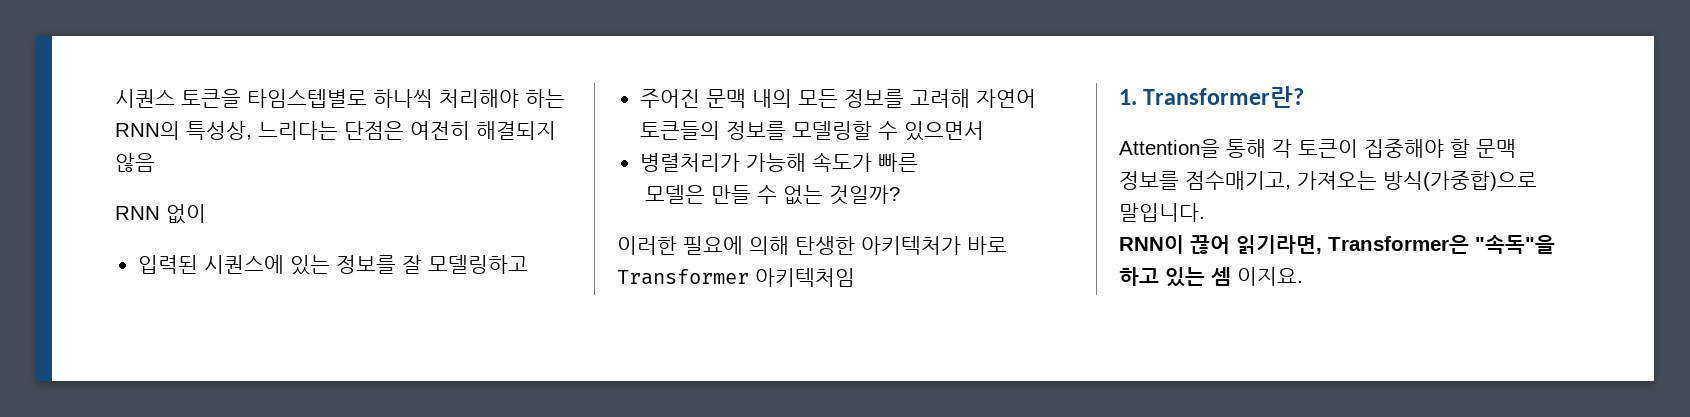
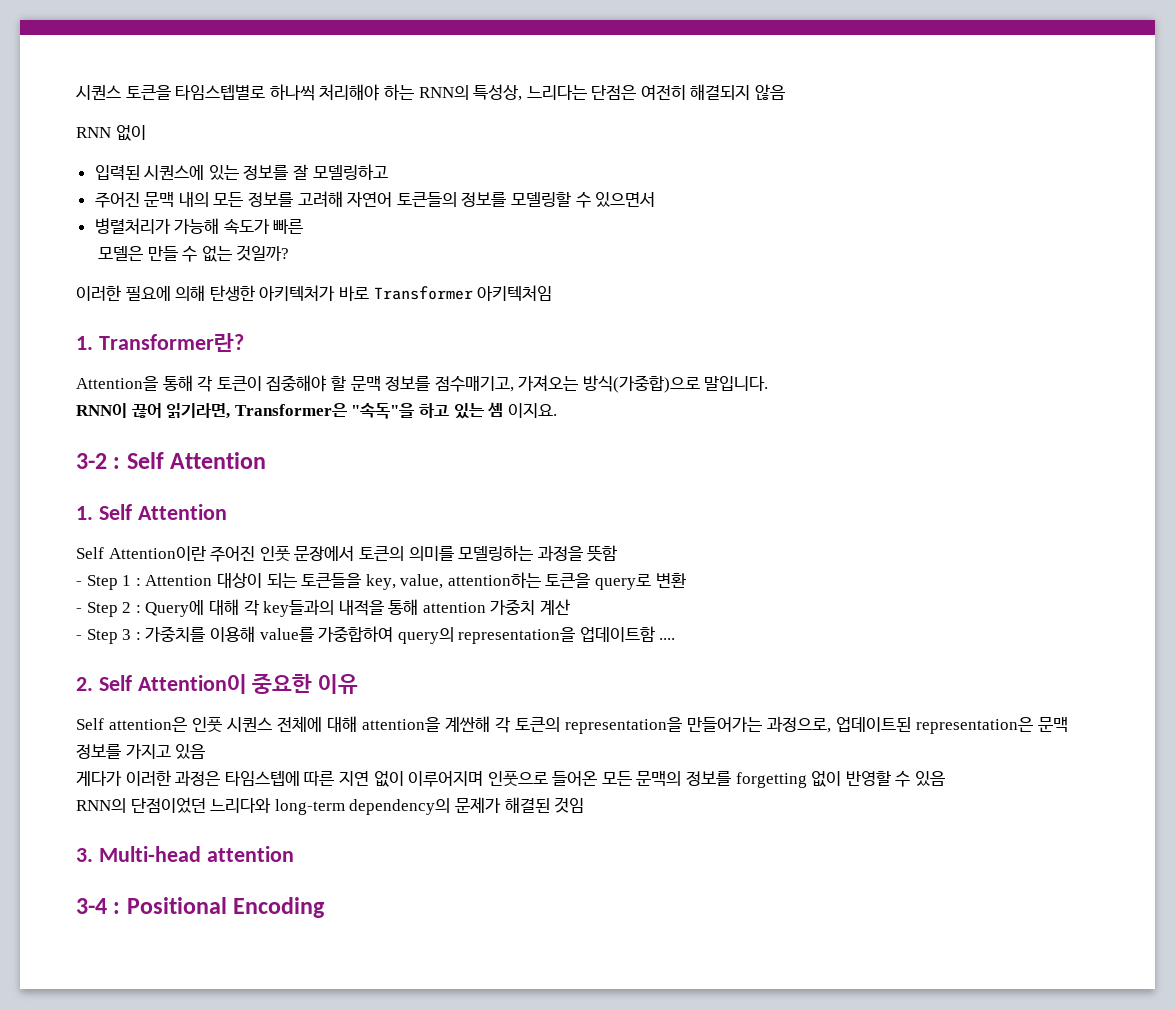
+ 3-2 : Self Attention
+ 1. Self Attention
+ Self Attention이란 주어진 인풋 문장에서 토큰의 의미를 모델링하는 과정을 뜻함
+ - Step 1 : Attention 대상이 되는 토큰들을 key, value, attention하는 토큰을 query로 변환
+ - Step 2 : Query에 대해 각 key들과의 내적을 통해 attention 가중치 계산
+ - Step 3 : 가중치를 이용해 value를 가중합하여 query의 representation을 업데이트함 ....
+ 2. Self Attention이 중요한 이유
+ Self attention은 인풋 시퀀스 전체에 대해 attention을 계싼해 각 토큰의 representation을 만들어가는 과정으로, 업데이트된 representation은 문맥 정보를 가지고 있음
+ 게다가 이러한 과정은 타임스텝에 따른 지연 없이 이루어지며 인풋으로 들어온 모든 문맥의 정보를 forgetting 없이 반영할 수 있음
+ RNN의 단점이었던 느리다와 long-term dependency의 문제가 해결된 것임
+ 3. Multi-head attention
+ 3-4 : Positional Encoding

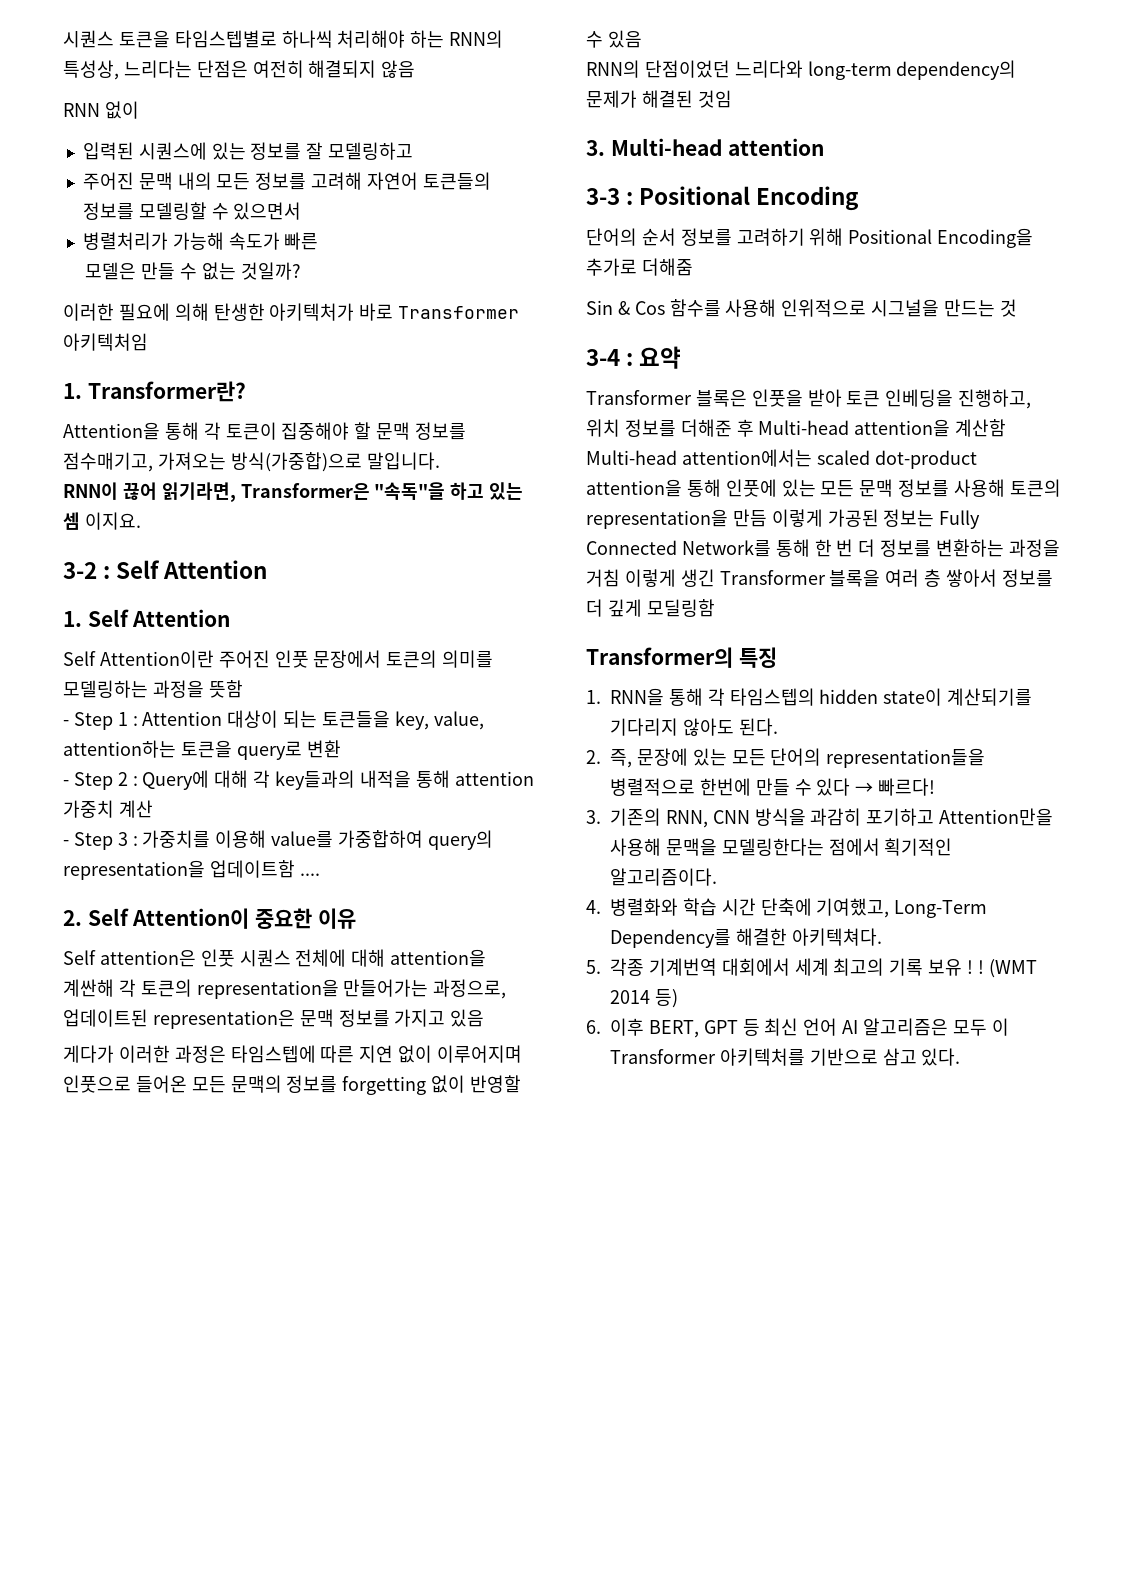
- 3-4 : Positional Encoding
+ 3-3 : Positional Encoding
+ 단어의 순서 정보를 고려하기 위해 Positional Encoding을 추가로 더해줌
+ Sin & Cos 함수를 사용해 인위적으로 시그널을 만드는 것
+ 3-4 : 요약
+ Transformer 블록은 인풋을 받아 토큰 인베딩을 진행하고, 위치 정보를 더해준 후 Multi-head attention을 계산함 Multi-head attention에서는 scaled dot-product attention을 통해 인풋에 있는 모든 문맥 정보를 사용해 토큰의 representation을 만듬 이렇게 가공된 정보는 Fully Connected Network를 통해 한 번 더 정보를 변환하는 과정을 거침 이렇게 생긴 Transformer 블록을 여러 층 쌓아서 정보를 더 깊게 모딜링함
+ Transformer의 특징
+ 1. RNN을 통해 각 타임스텝의 hidden state이 계산되기를 기다리지 않아도 된다.
+ 2. 즉, 문장에 있는 모든 단어의 representation들을 병렬적으로 한번에 만들 수 있다 → 빠르다!
+ 3. 기존의 RNN, CNN 방식을 과감히 포기하고 Attention만을 사용해 문맥을 모델링한다는 점에서 획기적인 알고리즘이다.
+ 4. 병렬화와 학습 시간 단축에 기여했고, Long-Term Dependency를 해결한 아키텍쳐다.
+ 5. 각종 기계번역 대회에서 세계 최고의 기록 보유 ! ! (WMT 2014 등)
+ 6. 이후 BERT, GPT 등 최신 언어 AI 알고리즘은 모두 이 Transformer 아키텍처를 기반으로 삼고 있다.

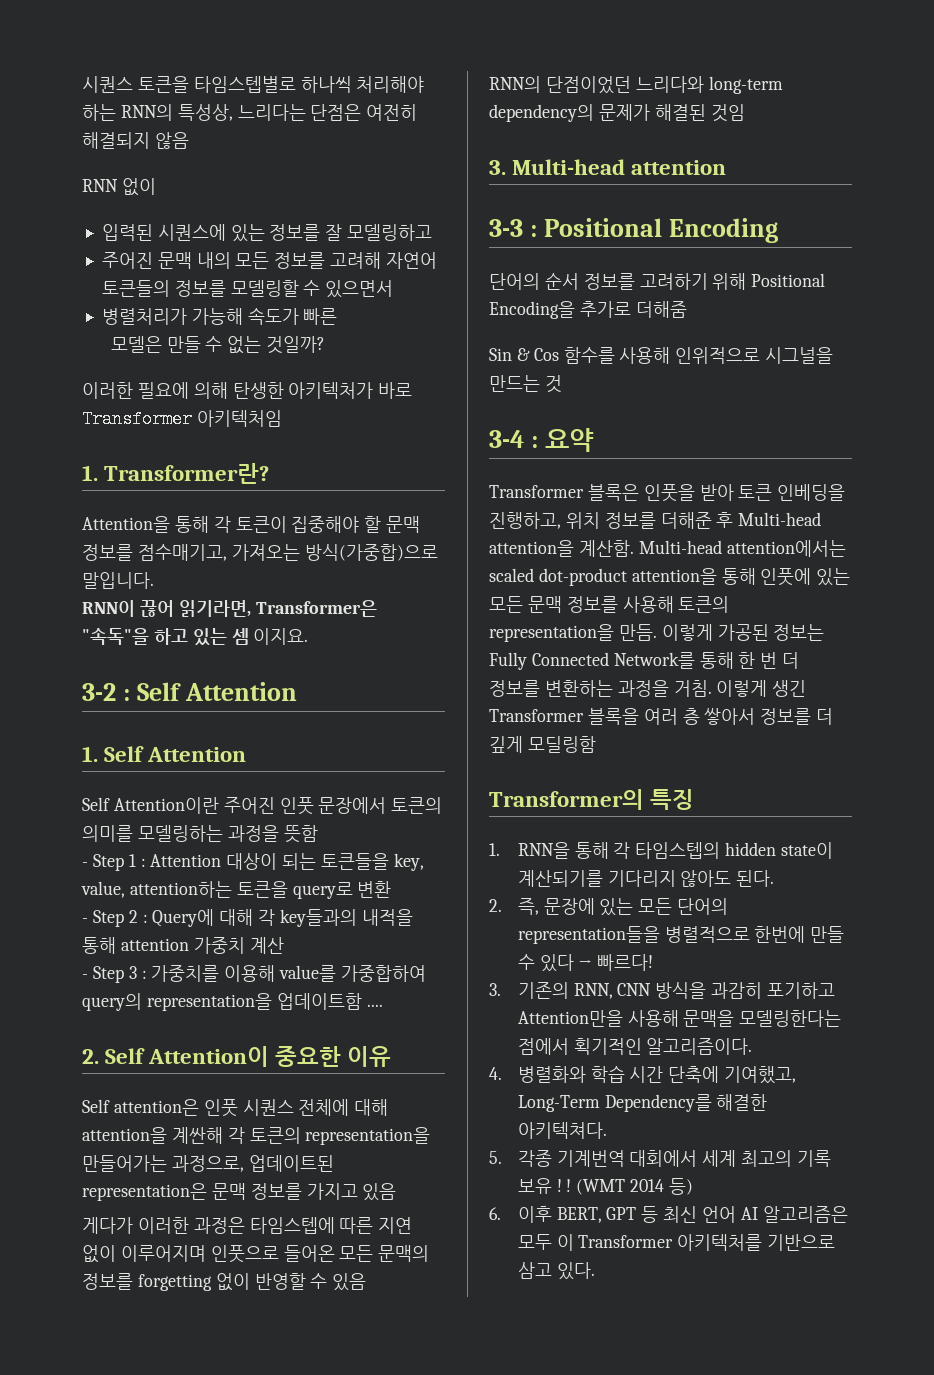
- Transformer 블록은 인풋을 받아 토큰 인베딩을 진행하고, 위치 정보를 더해준 후 Multi-head attention을 계산함 Multi-head attention에서는 scaled dot-product attention을 통해 인풋에 있는 모든 문맥 정보를 사용해 토큰의 representation을 만듬 이렇게 가공된 정보는 Fully Connected Network를 통해 한 번 더 정보를 변환하는 과정을 거침 이렇게 생긴 Transformer 블록을 여러 층 쌓아서 정보를 더 깊게 모딜링함
+ Transformer 블록은 인풋을 받아 토큰 인베딩을 진행하고, 위치 정보를 더해준 후 Multi-head attention을 계산함. Multi-head attention에서는 scaled dot-product attention을 통해 인풋에 있는 모든 문맥 정보를 사용해 토큰의 representation을 만듬. 이렇게 가공된 정보는 Fully Connected Network를 통해 한 번 더 정보를 변환하는 과정을 거침. 이렇게 생긴 Transformer 블록을 여러 층 쌓아서 정보를 더 깊게 모딜링함

